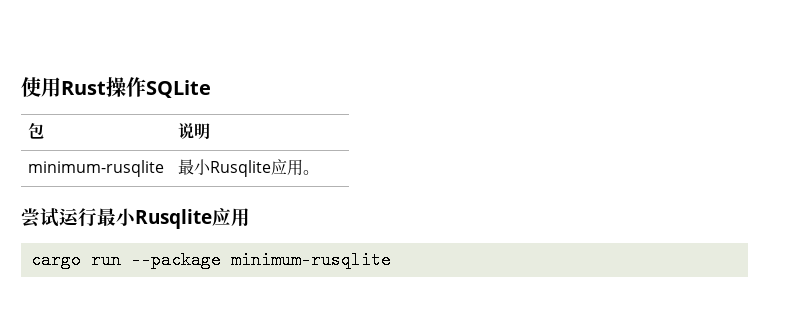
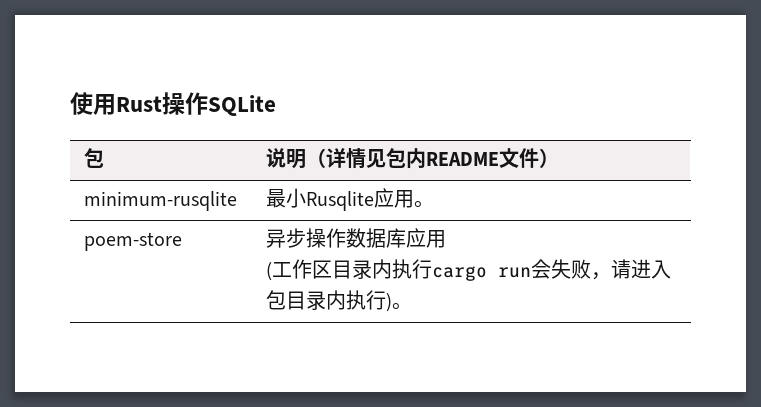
- 包 | 说明
+ 包 | 说明（详情见包内README文件）
- 尝试运行最小Rusqlite应用
- cargo run --package minimum-rusqlite
+ poem-store | 异步操作数据库应用
+ (工作区目录内执行cargo run会失败，请进入包目录内执行)。

